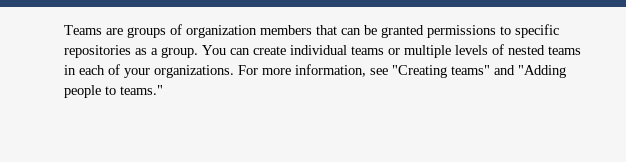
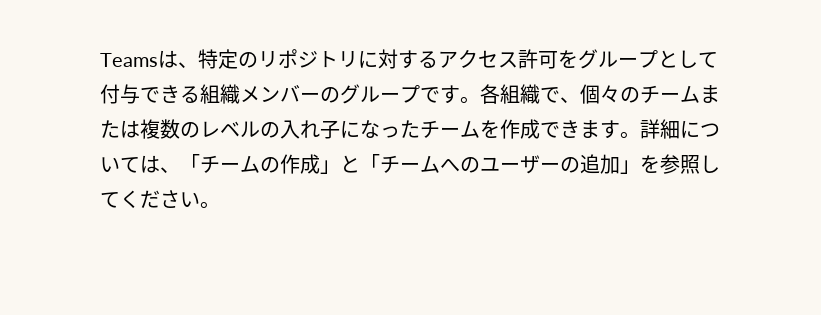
- Teams are groups of organization members that can be granted permissions to specific repositories as a group. You can create individual teams or multiple levels of nested teams in each of your organizations. For more information, see "Creating teams" and "Adding people to teams."
+ Teamsは、特定のリポジトリに対するアクセス許可をグループとして付与できる組織メンバーのグループです。各組織で、個々のチームまたは複数のレベルの入れ子になったチームを作成できます。詳細については、「チームの作成」と「チームへのユーザーの追加」を参照してください。

